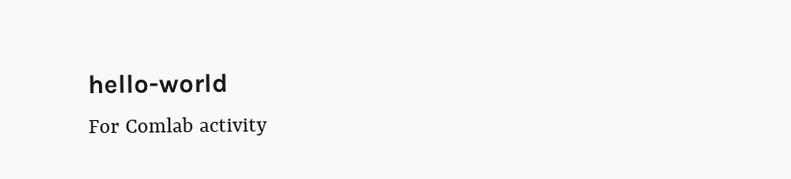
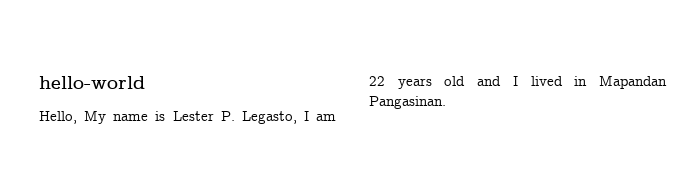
- For Comlab activity
+ Hello, My name is Lester P. Legasto, I am 22 years old and I lived in Mapandan Pangasinan.

